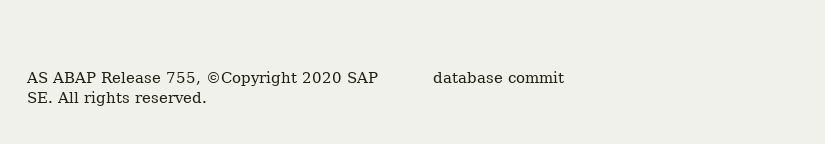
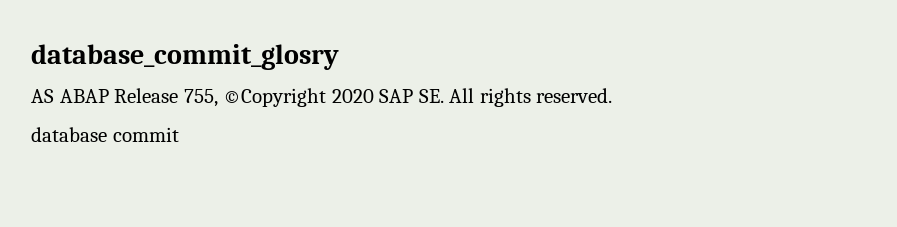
+ database_commit_glosry

